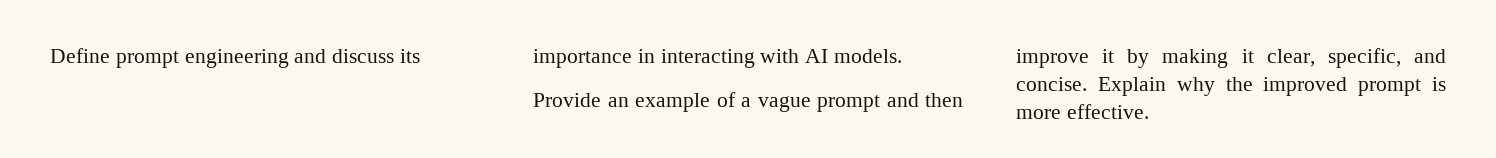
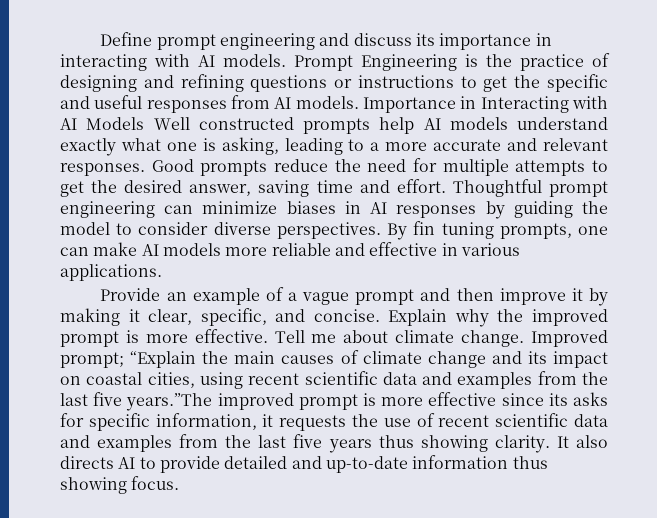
+ Prompt Engineering is the practice of designing and refining questions or instructions to get the specific and useful responses from AI models. Importance in Interacting with AI Models Well constructed prompts help AI models understand exactly what one is asking, leading to a more accurate and relevant responses. Good prompts reduce the need for multiple attempts to get the desired answer, saving time and effort. Thoughtful prompt engineering can minimize biases in AI responses by guiding the model to consider diverse perspectives. By fin tuning prompts, one can make AI models more reliable and effective in various applications.
+ Tell me about climate change. Improved prompt; “Explain the main causes of climate change and its impact on coastal cities, using recent scientific data and examples from the last five years.”The improved prompt is more effective since its asks for specific information, it requests the use of recent scientific data and examples from the last five years thus showing clarity. It also directs AI to provide detailed and up-to-date information thus showing focus.

